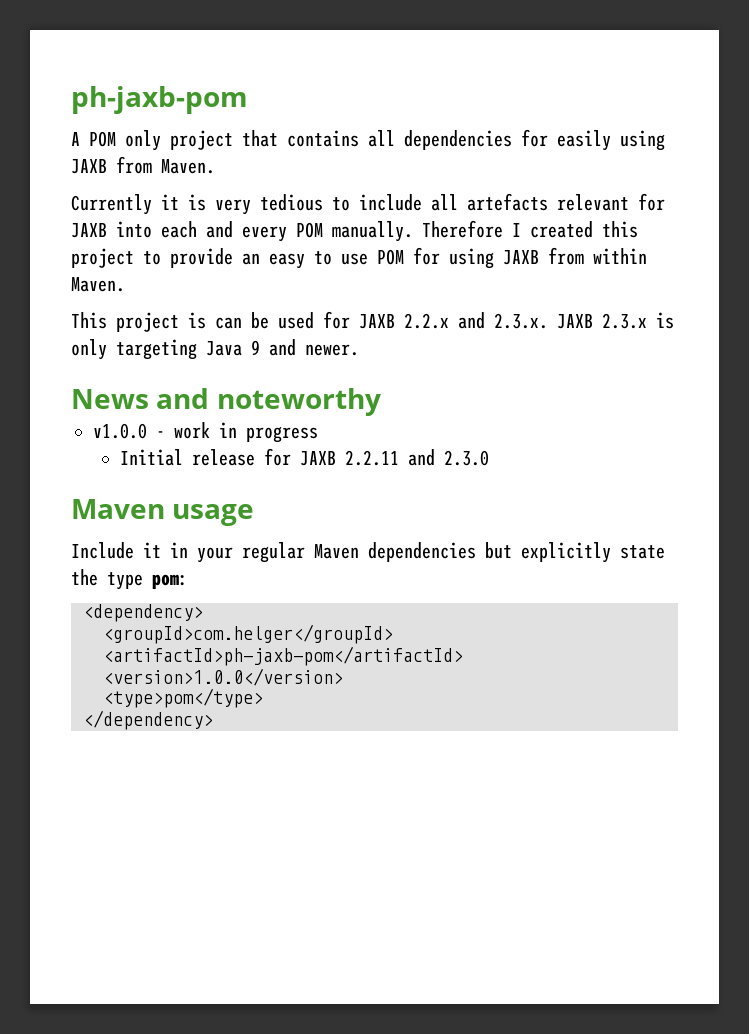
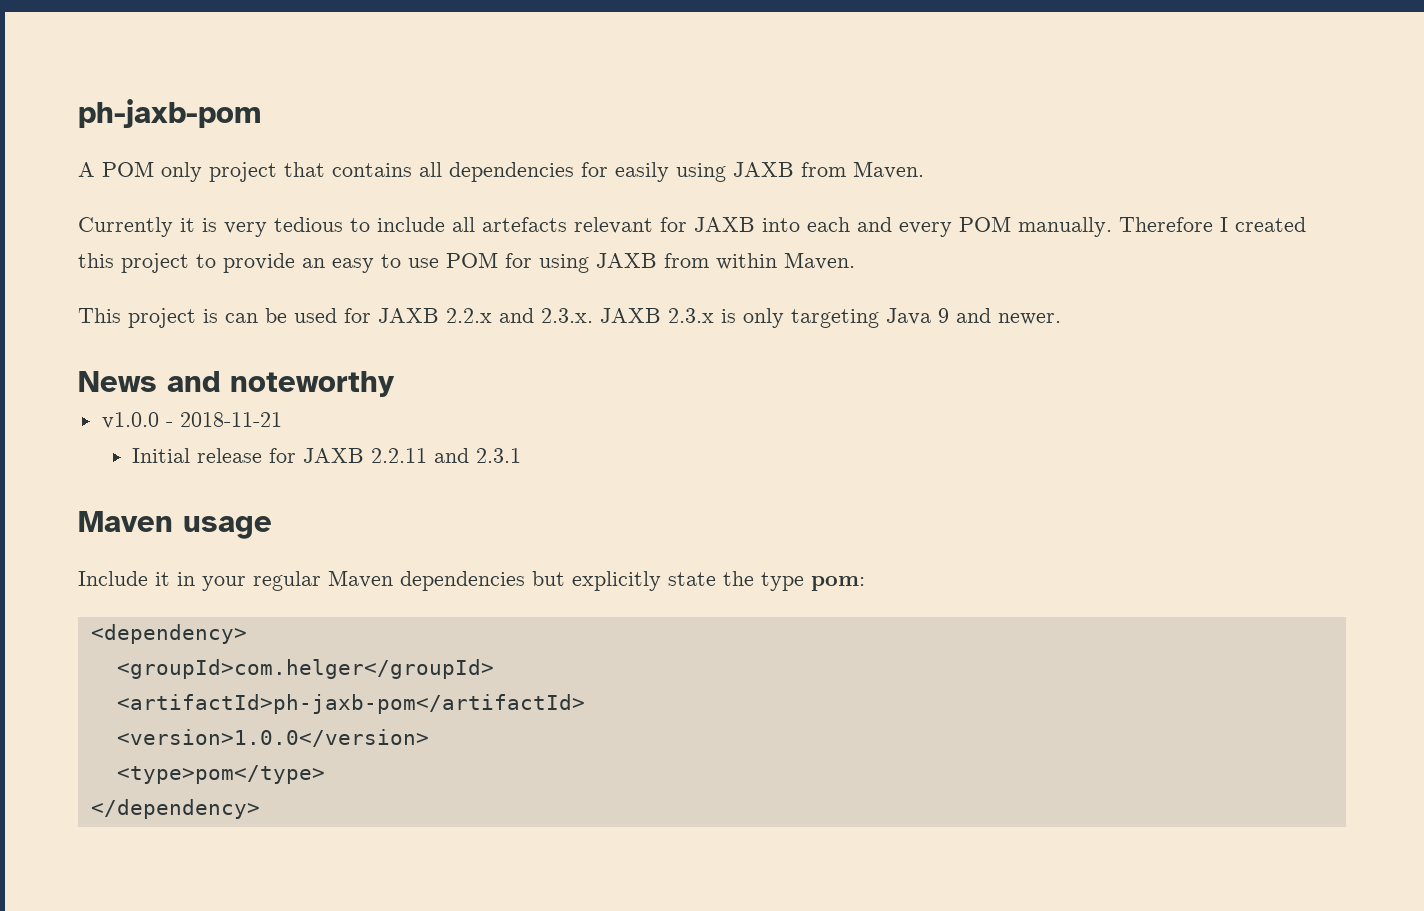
- v1.0.0 - work in progress
+ v1.0.0 - 2018-11-21
- Initial release for JAXB 2.2.11 and 2.3.0
+ Initial release for JAXB 2.2.11 and 2.3.1

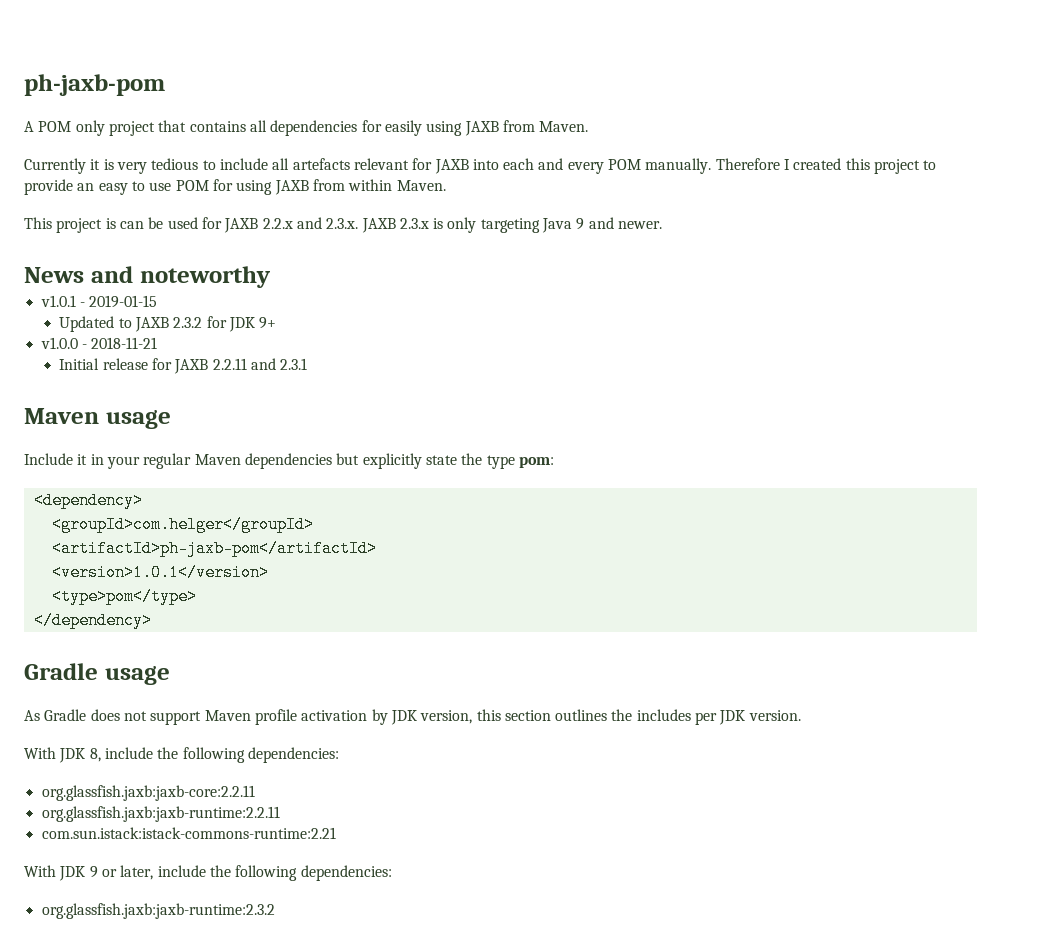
+ v1.0.1 - 2019-01-15
+ Updated to JAXB 2.3.2 for JDK 9+
- <version>1.0.0</version>
+ <version>1.0.1</version>
+ Gradle usage
+ As Gradle does not support Maven profile activation by JDK version, this section outlines the includes per JDK version.
+ With JDK 8, include the following dependencies:
+ org.glassfish.jaxb:jaxb-core:2.2.11
+ org.glassfish.jaxb:jaxb-runtime:2.2.11
+ com.sun.istack:istack-commons-runtime:2.21
+ With JDK 9 or later, include the following dependencies:
+ org.glassfish.jaxb:jaxb-runtime:2.3.2

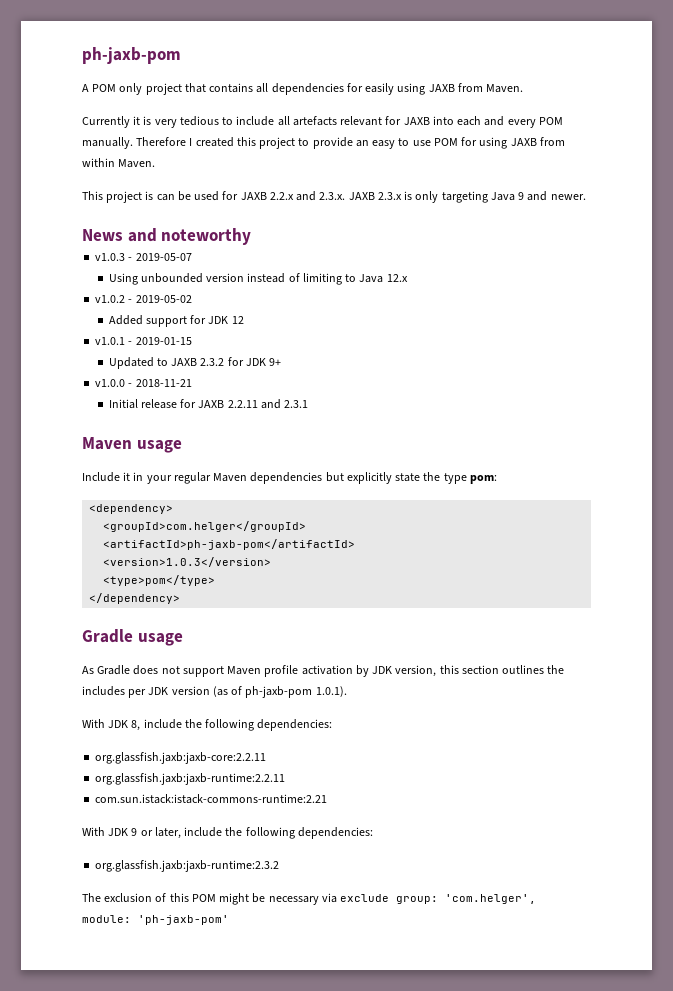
+ v1.0.3 - 2019-05-07
+ Using unbounded version instead of limiting to Java 12.x
+ v1.0.2 - 2019-05-02
+ Added support for JDK 12
- <version>1.0.1</version>
+ <version>1.0.3</version>
- As Gradle does not support Maven profile activation by JDK version, this section outlines the includes per JDK version.
+ As Gradle does not support Maven profile activation by JDK version, this section outlines the includes per JDK version (as of ph-jaxb-pom 1.0.1).
+ The exclusion of this POM might be necessary via exclude group: 'com.helger', module: 'ph-jaxb-pom'

